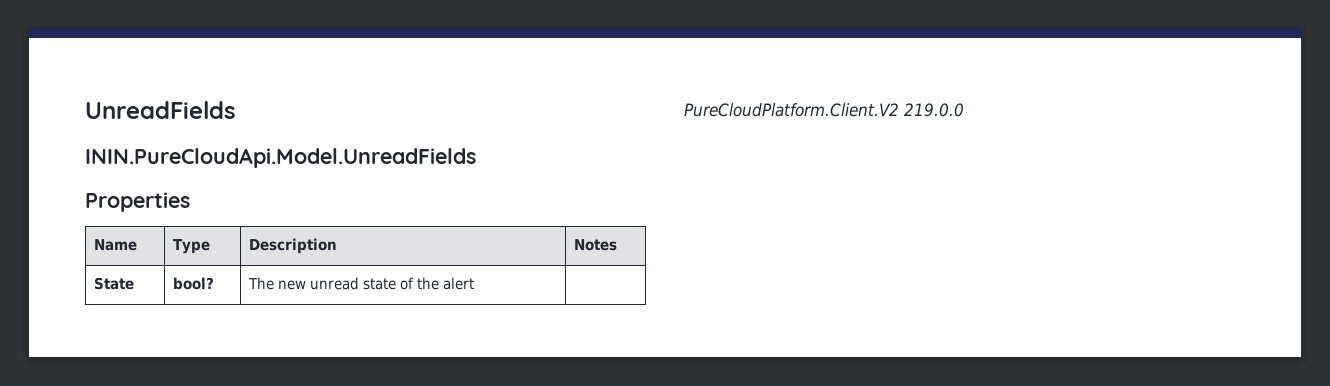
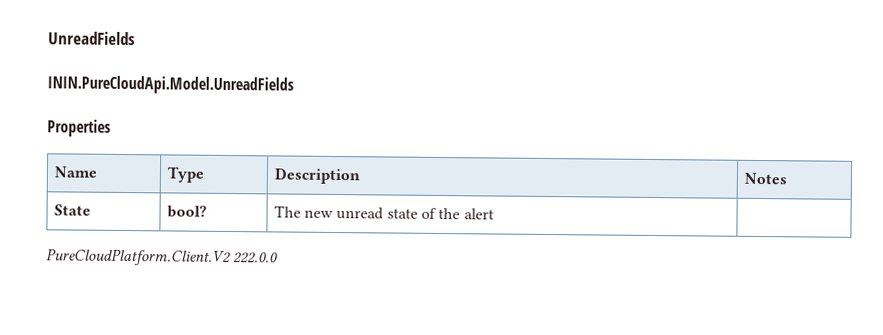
- PureCloudPlatform.Client.V2 219.0.0
+ PureCloudPlatform.Client.V2 222.0.0

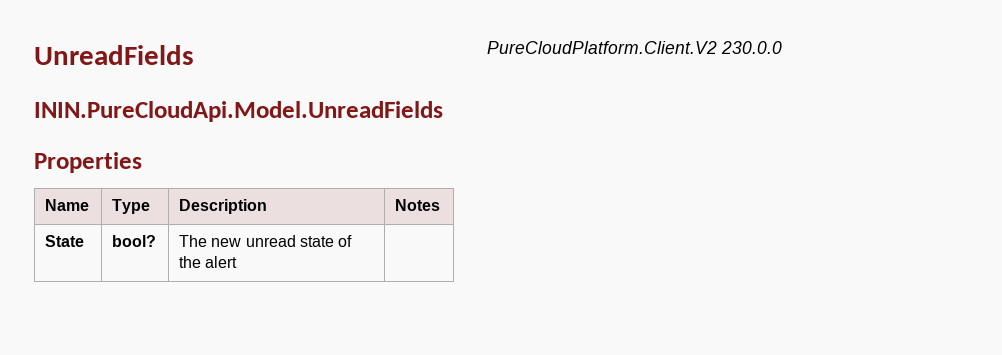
- PureCloudPlatform.Client.V2 222.0.0
+ PureCloudPlatform.Client.V2 230.0.0

